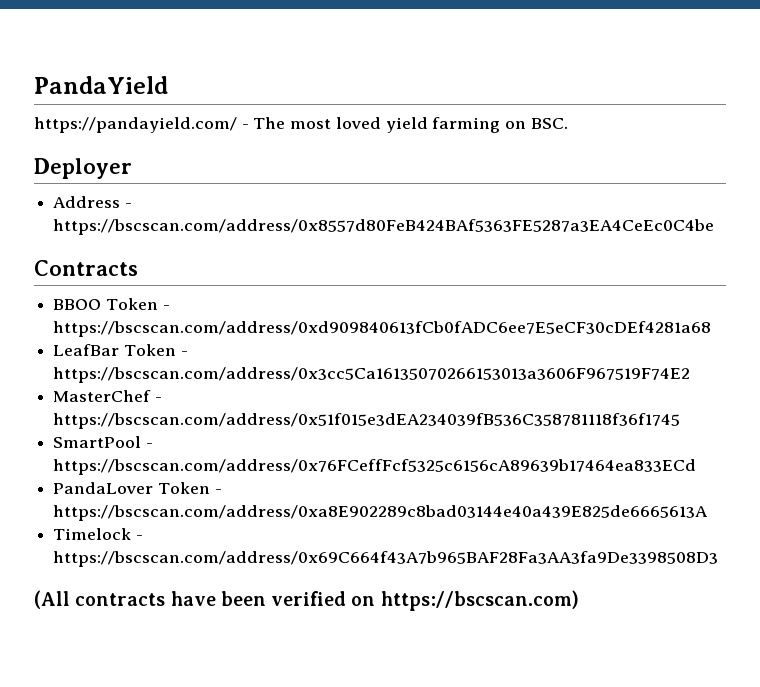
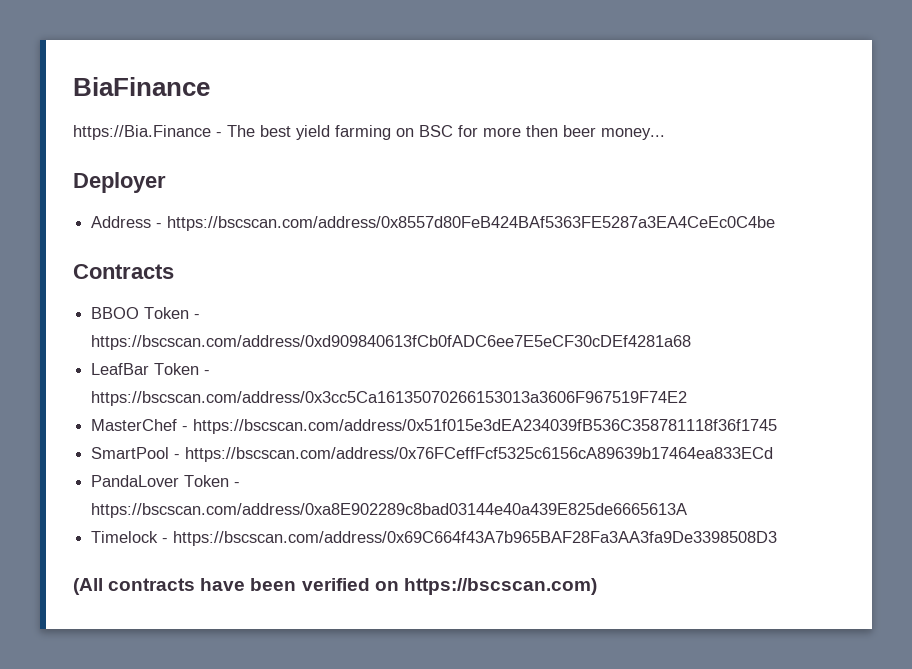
- PandaYield
- https://pandayield.com/ - The most loved yield farming on BSC.
+ BiaFinance
+ https://Bia.Finance - The best yield farming on BSC for more then beer money...

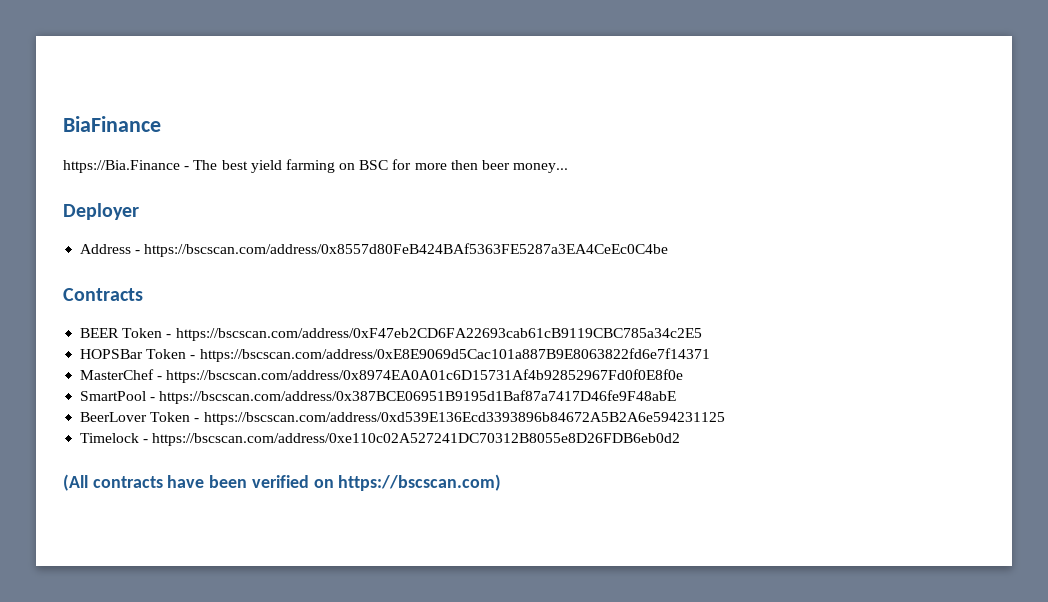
- BBOO Token - https://bscscan.com/address/0xd909840613fCb0fADC6ee7E5eCF30cDEf4281a68
- LeafBar Token - https://bscscan.com/address/0x3cc5Ca16135070266153013a3606F967519F74E2
+ BEER Token - https://bscscan.com/address/0xF47eb2CD6FA22693cab61cB9119CBC785a34c2E5
+ HOPSBar Token - https://bscscan.com/address/0xE8E9069d5Cac101a887B9E8063822fd6e7f14371
- MasterChef - https://bscscan.com/address/0x51f015e3dEA234039fB536C358781118f36f1745
+ MasterChef - https://bscscan.com/address/0x8974EA0A01c6D15731Af4b92852967Fd0f0E8f0e
- SmartPool - https://bscscan.com/address/0x76FCeffFcf5325c6156cA89639b17464ea833ECd
- PandaLover Token - https://bscscan.com/address/0xa8E902289c8bad03144e40a439E825de6665613A
+ SmartPool - https://bscscan.com/address/0x387BCE06951B9195d1Baf87a7417D46fe9F48abE
+ BeerLover Token - https://bscscan.com/address/0xd539E136Ecd3393896b84672A5B2A6e594231125
- Timelock - https://bscscan.com/address/0x69C664f43A7b965BAF28Fa3AA3fa9De3398508D3
+ Timelock - https://bscscan.com/address/0xe110c02A527241DC70312B8055e8D26FDB6eb0d2

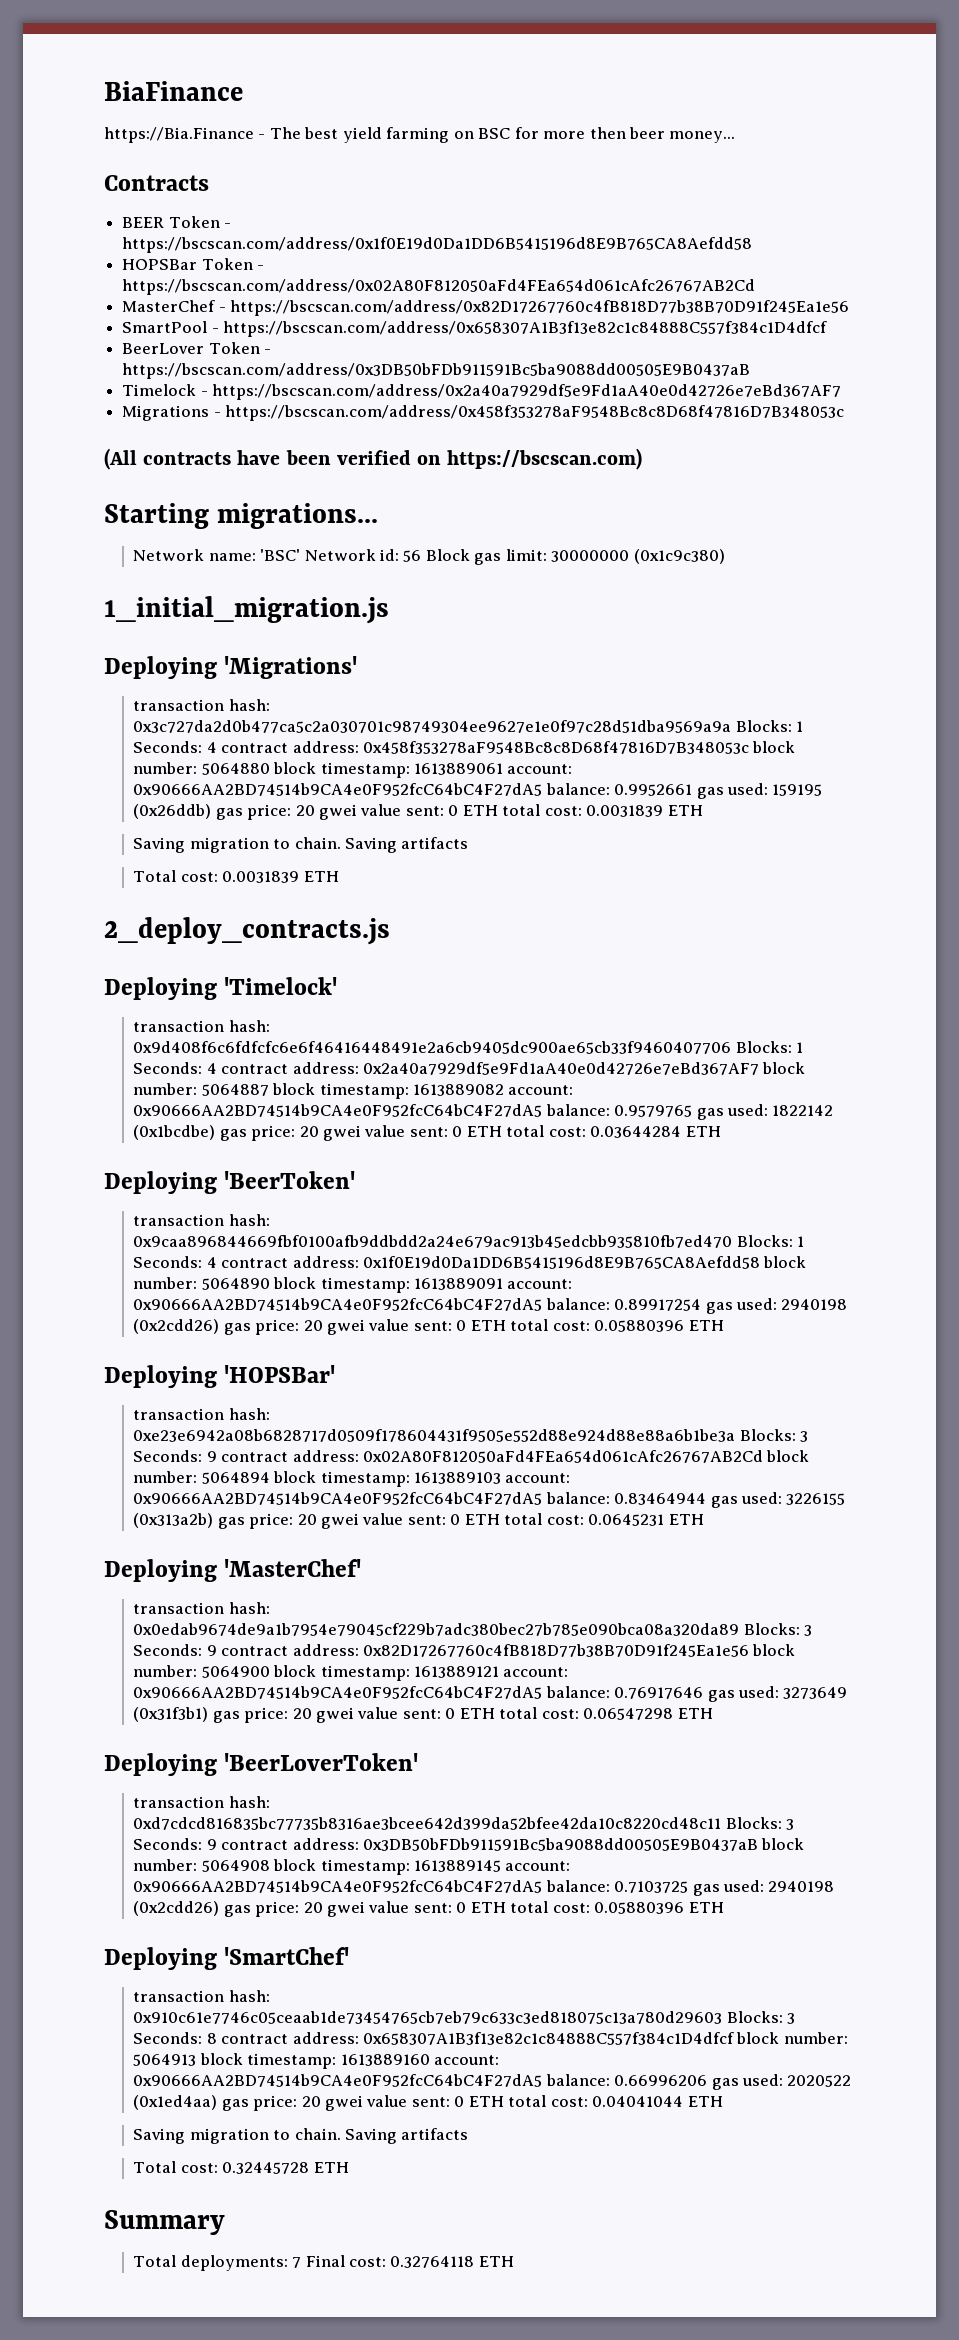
- Deployer
- Address - https://bscscan.com/address/0x8557d80FeB424BAf5363FE5287a3EA4CeEc0C4be
- BEER Token - https://bscscan.com/address/0xF47eb2CD6FA22693cab61cB9119CBC785a34c2E5
+ BEER Token - https://bscscan.com/address/0x1f0E19d0Da1DD6B5415196d8E9B765CA8Aefdd58
- HOPSBar Token - https://bscscan.com/address/0xE8E9069d5Cac101a887B9E8063822fd6e7f14371
+ HOPSBar Token - https://bscscan.com/address/0x02A80F812050aFd4FEa654d061cAfc26767AB2Cd
- MasterChef - https://bscscan.com/address/0x8974EA0A01c6D15731Af4b92852967Fd0f0E8f0e
+ MasterChef - https://bscscan.com/address/0x82D17267760c4fB818D77b38B70D91f245Ea1e56
- SmartPool - https://bscscan.com/address/0x387BCE06951B9195d1Baf87a7417D46fe9F48abE
+ SmartPool - https://bscscan.com/address/0x658307A1B3f13e82c1c84888C557f384c1D4dfcf
- BeerLover Token - https://bscscan.com/address/0xd539E136Ecd3393896b84672A5B2A6e594231125
+ BeerLover Token - https://bscscan.com/address/0x3DB50bFDb911591Bc5ba9088dd00505E9B0437aB
- Timelock - https://bscscan.com/address/0xe110c02A527241DC70312B8055e8D26FDB6eb0d2
+ Timelock - https://bscscan.com/address/0x2a40a7929df5e9Fd1aA40e0d42726e7eBd367AF7
+ Migrations - https://bscscan.com/address/0x458f353278aF9548Bc8c8D68f47816D7B348053c
+ Starting migrations...
+ Network name: 'BSC' Network id: 56 Block gas limit: 30000000 (0x1c9c380)
+ 1_initial_migration.js
+ Deploying 'Migrations'
+ transaction hash: 0x3c727da2d0b477ca5c2a030701c98749304ee9627e1e0f97c28d51dba9569a9a Blocks: 1 Seconds: 4 contract address: 0x458f353278aF9548Bc8c8D68f47816D7B348053c block number: 5064880 block timestamp: 1613889061 account: 0x90666AA2BD74514b9CA4e0F952fcC64bC4F27dA5 balance: 0.9952661 gas used: 159195 (0x26ddb) gas price: 20 gwei value sent: 0 ETH total cost: 0.0031839 ETH
+ Saving migration to chain. Saving artifacts
+ Total cost: 0.0031839 ETH
+ 2_deploy_contracts.js
+ Deploying 'Timelock'
+ transaction hash: 0x9d408f6c6fdfcfc6e6f46416448491e2a6cb9405dc900ae65cb33f9460407706 Blocks: 1 Seconds: 4 contract address: 0x2a40a7929df5e9Fd1aA40e0d42726e7eBd367AF7 block number: 5064887 block timestamp: 1613889082 account: 0x90666AA2BD74514b9CA4e0F952fcC64bC4F27dA5 balance: 0.9579765 gas used: 1822142 (0x1bcdbe) gas price: 20 gwei value sent: 0 ETH total cost: 0.03644284 ETH
+ Deploying 'BeerToken'
+ transaction hash: 0x9caa896844669fbf0100afb9ddbdd2a24e679ac913b45edcbb935810fb7ed470 Blocks: 1 Seconds: 4 contract address: 0x1f0E19d0Da1DD6B5415196d8E9B765CA8Aefdd58 block number: 5064890 block timestamp: 1613889091 account: 0x90666AA2BD74514b9CA4e0F952fcC64bC4F27dA5 balance: 0.89917254 gas used: 2940198 (0x2cdd26) gas price: 20 gwei value sent: 0 ETH total cost: 0.05880396 ETH
+ Deploying 'HOPSBar'
+ transaction hash: 0xe23e6942a08b6828717d0509f178604431f9505e552d88e924d88e88a6b1be3a Blocks: 3 Seconds: 9 contract address: 0x02A80F812050aFd4FEa654d061cAfc26767AB2Cd block number: 5064894 block timestamp: 1613889103 account: 0x90666AA2BD74514b9CA4e0F952fcC64bC4F27dA5 balance: 0.83464944 gas used: 3226155 (0x313a2b) gas price: 20 gwei value sent: 0 ETH total cost: 0.0645231 ETH
+ Deploying 'MasterChef'
+ transaction hash: 0x0edab9674de9a1b7954e79045cf229b7adc380bec27b785e090bca08a320da89 Blocks: 3 Seconds: 9 contract address: 0x82D17267760c4fB818D77b38B70D91f245Ea1e56 block number: 5064900 block timestamp: 1613889121 account: 0x90666AA2BD74514b9CA4e0F952fcC64bC4F27dA5 balance: 0.76917646 gas used: 3273649 (0x31f3b1) gas price: 20 gwei value sent: 0 ETH total cost: 0.06547298 ETH
+ Deploying 'BeerLoverToken'
+ transaction hash: 0xd7cdcd816835bc77735b8316ae3bcee642d399da52bfee42da10c8220cd48c11 Blocks: 3 Seconds: 9 contract address: 0x3DB50bFDb911591Bc5ba9088dd00505E9B0437aB block number: 5064908 block timestamp: 1613889145 account: 0x90666AA2BD74514b9CA4e0F952fcC64bC4F27dA5 balance: 0.7103725 gas used: 2940198 (0x2cdd26) gas price: 20 gwei value sent: 0 ETH total cost: 0.05880396 ETH
+ Deploying 'SmartChef'
+ transaction hash: 0x910c61e7746c05ceaab1de73454765cb7eb79c633c3ed818075c13a780d29603 Blocks: 3 Seconds: 8 contract address: 0x658307A1B3f13e82c1c84888C557f384c1D4dfcf block number: 5064913 block timestamp: 1613889160 account: 0x90666AA2BD74514b9CA4e0F952fcC64bC4F27dA5 balance: 0.66996206 gas used: 2020522 (0x1ed4aa) gas price: 20 gwei value sent: 0 ETH total cost: 0.04041044 ETH
+ Saving migration to chain. Saving artifacts
+ Total cost: 0.32445728 ETH
+ Summary
+ Total deployments: 7 Final cost: 0.32764118 ETH

